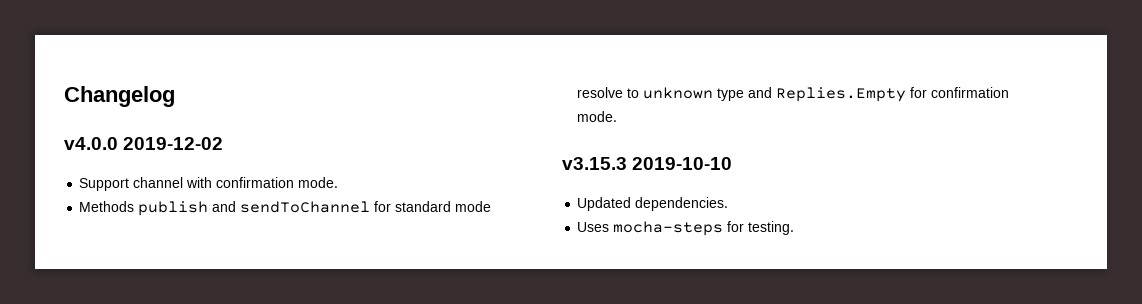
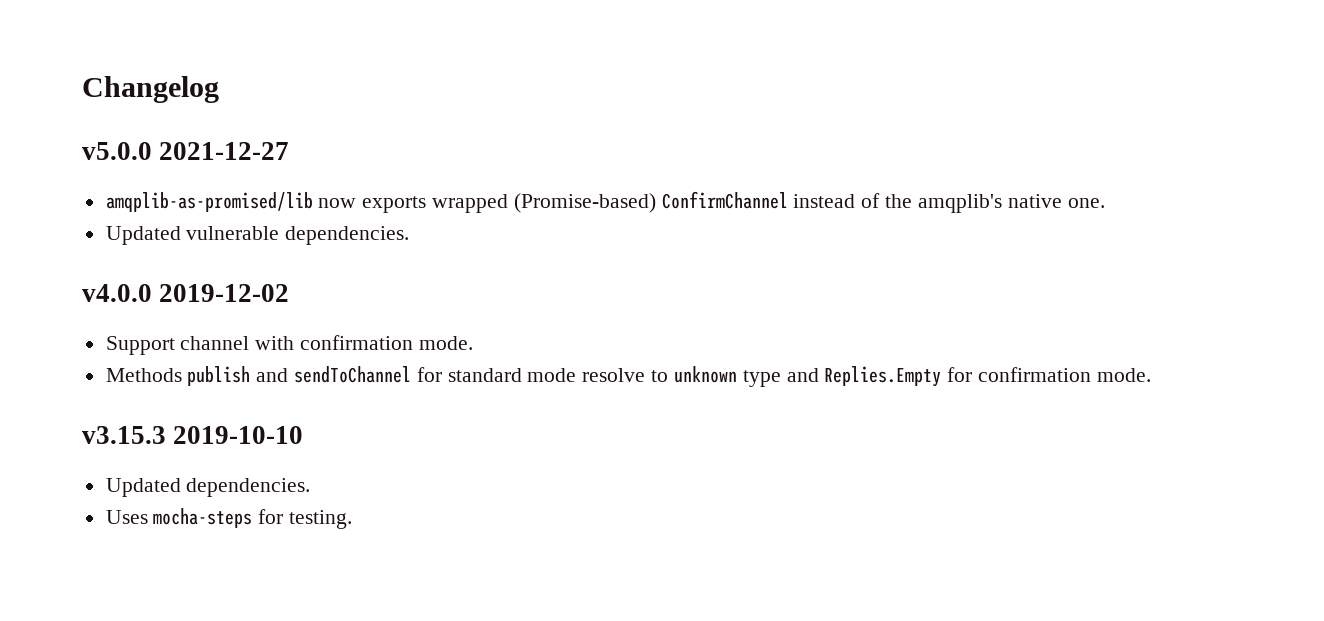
+ v5.0.0 2021-12-27
+ amqplib-as-promised/lib now exports wrapped (Promise-based) ConfirmChannel instead of the amqplib's native one.
+ Updated vulnerable dependencies.

